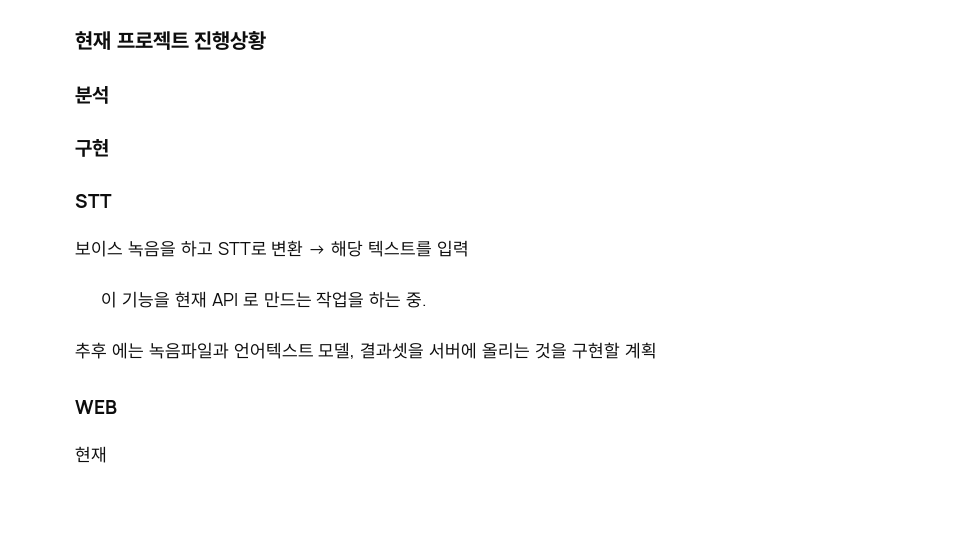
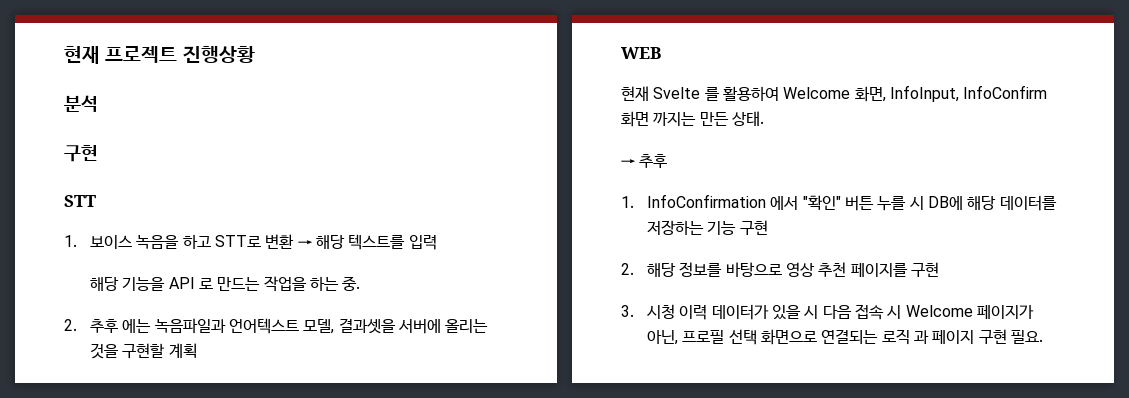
- 보이스 녹음을 하고 STT로 변환 → 해당 텍스트를 입력
+ 1. 보이스 녹음을 하고 STT로 변환 → 해당 텍스트를 입력
- 이 기능을 현재 API 로 만드는 작업을 하는 중.
+ 해당 기능을 API 로 만드는 작업을 하는 중.
- 추후 에는 녹음파일과 언어텍스트 모델, 결과셋을 서버에 올리는 것을 구현할 계획
+ 2. 추후 에는 녹음파일과 언어텍스트 모델, 결과셋을 서버에 올리는 것을 구현할 계획
  WEB
- 현재
+ 현재 Svelte 를 활용하여 Welcome 화면, InfoInput, InfoConfirm 화면 까지는 만든 상태.
+ → 추후
+ 1. InfoConfirmation 에서 "확인" 버튼 누를 시 DB에 해당 데이터를 저장하는 기능 구현
+ 2. 해당 정보를 바탕으로 영상 추천 페이지를 구현
+ 3. 시청 이력 데이터가 있을 시 다음 접속 시 Welcome 페이지가 아닌, 프로필 선택 화면으로 연결되는 로직 과 페이지 구현 필요.

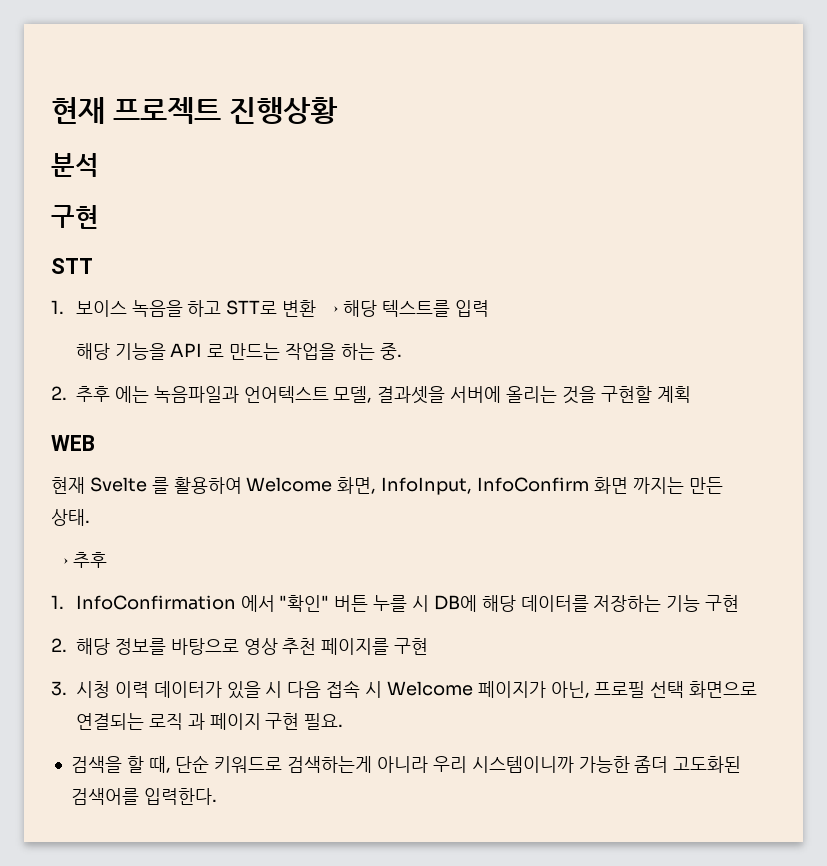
+ 검색을 할 때, 단순 키워드로 검색하는게 아니라 우리 시스템이니까 가능한 좀더 고도화된 검색어를 입력한다.

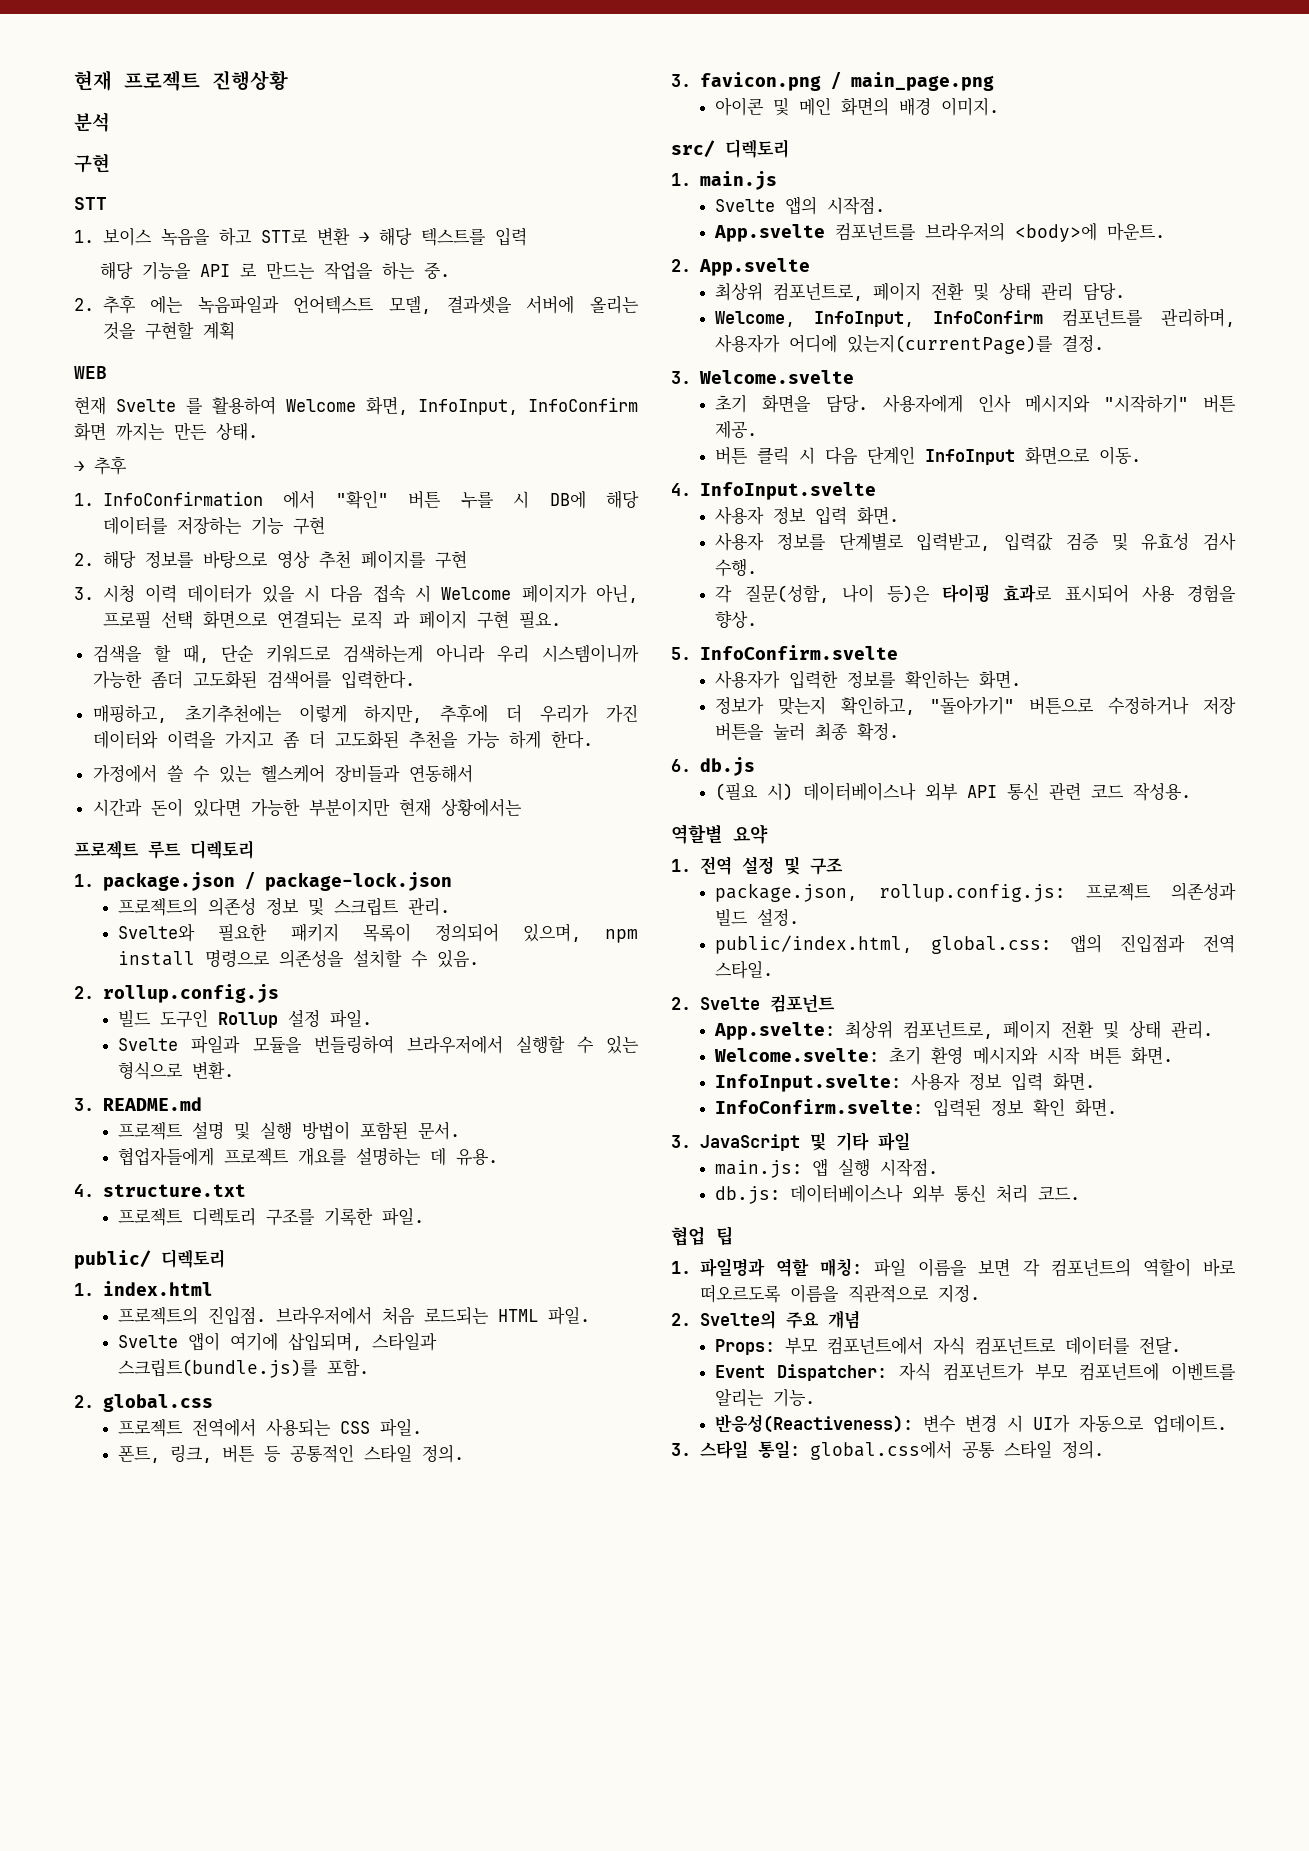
+ 매핑하고, 초기추천에는 이렇게 하지만, 추후에 더 우리가 가진 데이터와 이력을 가지고 좀 더 고도화된 추천을 가능 하게 한다.
+ 가정에서 쓸 수 있는 헬스케어 장비들과 연동해서
+ 시간과 돈이 있다면 가능한 부분이지만 현재 상황에서는
+ 프로젝트 루트 디렉토리
+ 1. package.json / package-lock.json
+ 프로젝트의 의존성 정보 및 스크립트 관리.
+ Svelte와 필요한 패키지 목록이 정의되어 있으며, npm install 명령으로 의존성을 설치할 수 있음.
+ 2. rollup.config.js
+ 빌드 도구인 Rollup 설정 파일.
+ Svelte 파일과 모듈을 번들링하여 브라우저에서 실행할 수 있는 형식으로 변환.
+ 3. README.md
+ 프로젝트 설명 및 실행 방법이 포함된 문서.
+ 협업자들에게 프로젝트 개요를 설명하는 데 유용.
+ 4. structure.txt
+ 프로젝트 디렉토리 구조를 기록한 파일.
+ public/ 디렉토리
+ 1. index.html
+ 프로젝트의 진입점. 브라우저에서 처음 로드되는 HTML 파일.
+ Svelte 앱이 여기에 삽입되며, 스타일과 스크립트(bundle.js)를 포함.
+ 2. global.css
+ 프로젝트 전역에서 사용되는 CSS 파일.
+ 폰트, 링크, 버튼 등 공통적인 스타일 정의.
+ 3. favicon.png / main_page.png
+ 아이콘 및 메인 화면의 배경 이미지.
+ src/ 디렉토리
+ 1. main.js
+ Svelte 앱의 시작점.
+ App.svelte 컴포넌트를 브라우저의 <body>에 마운트.
+ 2. App.svelte
+ 최상위 컴포넌트로, 페이지 전환 및 상태 관리 담당.
+ Welcome, InfoInput, InfoConfirm 컴포넌트를 관리하며, 사용자가 어디에 있는지(currentPage)를 결정.
+ 3. Welcome.svelte
+ 초기 화면을 담당. 사용자에게 인사 메시지와 "시작하기" 버튼 제공.
+ 버튼 클릭 시 다음 단계인 InfoInput 화면으로 이동.
+ 4. InfoInput.svelte
+ 사용자 정보 입력 화면.
+ 사용자 정보를 단계별로 입력받고, 입력값 검증 및 유효성 검사 수행.
+ 각 질문(성함, 나이 등)은 타이핑 효과로 표시되어 사용 경험을 향상.
+ 5. InfoConfirm.svelte
+ 사용자가 입력한 정보를 확인하는 화면.
+ 정보가 맞는지 확인하고, "돌아가기" 버튼으로 수정하거나 저장 버튼을 눌러 최종 확정.
+ 6. db.js
+ (필요 시) 데이터베이스나 외부 API 통신 관련 코드 작성용.
+ 역할별 요약
+ 1. 전역 설정 및 구조
+ package.json, rollup.config.js: 프로젝트 의존성과 빌드 설정.
+ public/index.html, global.css: 앱의 진입점과 전역 스타일.
+ 2. Svelte 컴포넌트
+ App.svelte: 최상위 컴포넌트로, 페이지 전환 및 상태 관리.
+ Welcome.svelte: 초기 환영 메시지와 시작 버튼 화면.
+ InfoInput.svelte: 사용자 정보 입력 화면.
+ InfoConfirm.svelte: 입력된 정보 확인 화면.
+ 3. JavaScript 및 기타 파일
+ main.js: 앱 실행 시작점.
+ db.js: 데이터베이스나 외부 통신 처리 코드.
+ 협업 팁
+ 1. 파일명과 역할 매칭: 파일 이름을 보면 각 컴포넌트의 역할이 바로 떠오르도록 이름을 직관적으로 지정.
+ 2. Svelte의 주요 개념
+ Props: 부모 컴포넌트에서 자식 컴포넌트로 데이터를 전달.
+ Event Dispatcher: 자식 컴포넌트가 부모 컴포넌트에 이벤트를 알리는 기능.
+ 반응성(Reactiveness): 변수 변경 시 UI가 자동으로 업데이트.
+ 3. 스타일 통일: global.css에서 공통 스타일 정의.

